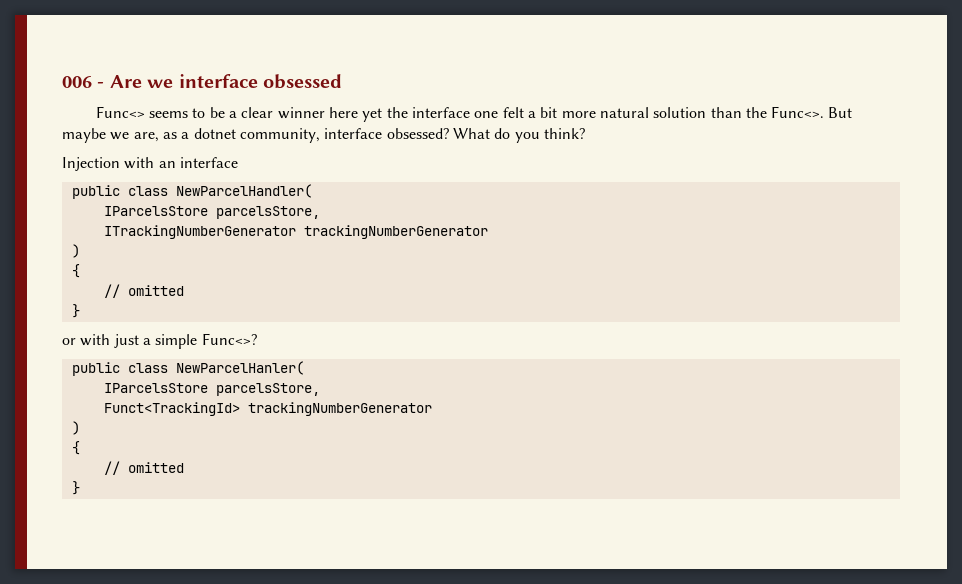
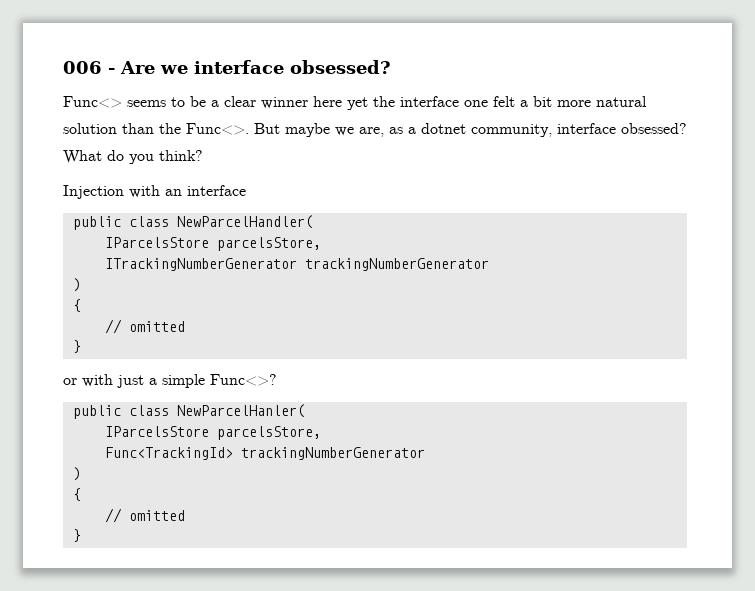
- 006 - Are we interface obsessed
+ 006 - Are we interface obsessed?
- Funct<TrackingId> trackingNumberGenerator
+ Func<TrackingId> trackingNumberGenerator

